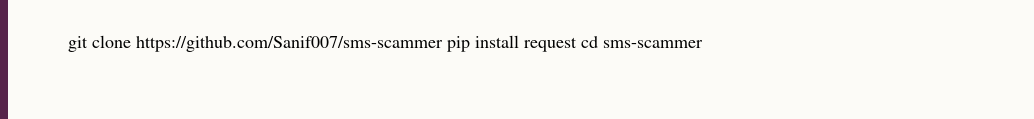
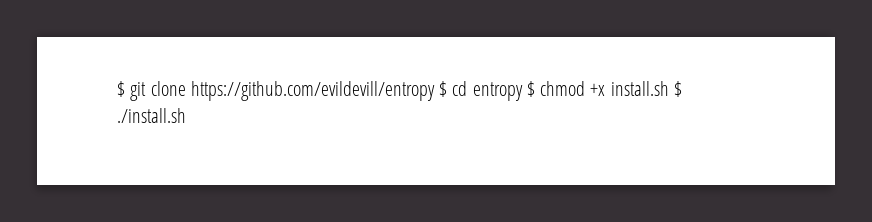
- git clone https://github.com/Sanif007/sms-scammer pip install request cd sms-scammer
+ $ git clone https://github.com/evildevill/entropy $ cd entropy $ chmod +x install.sh $ ./install.sh

